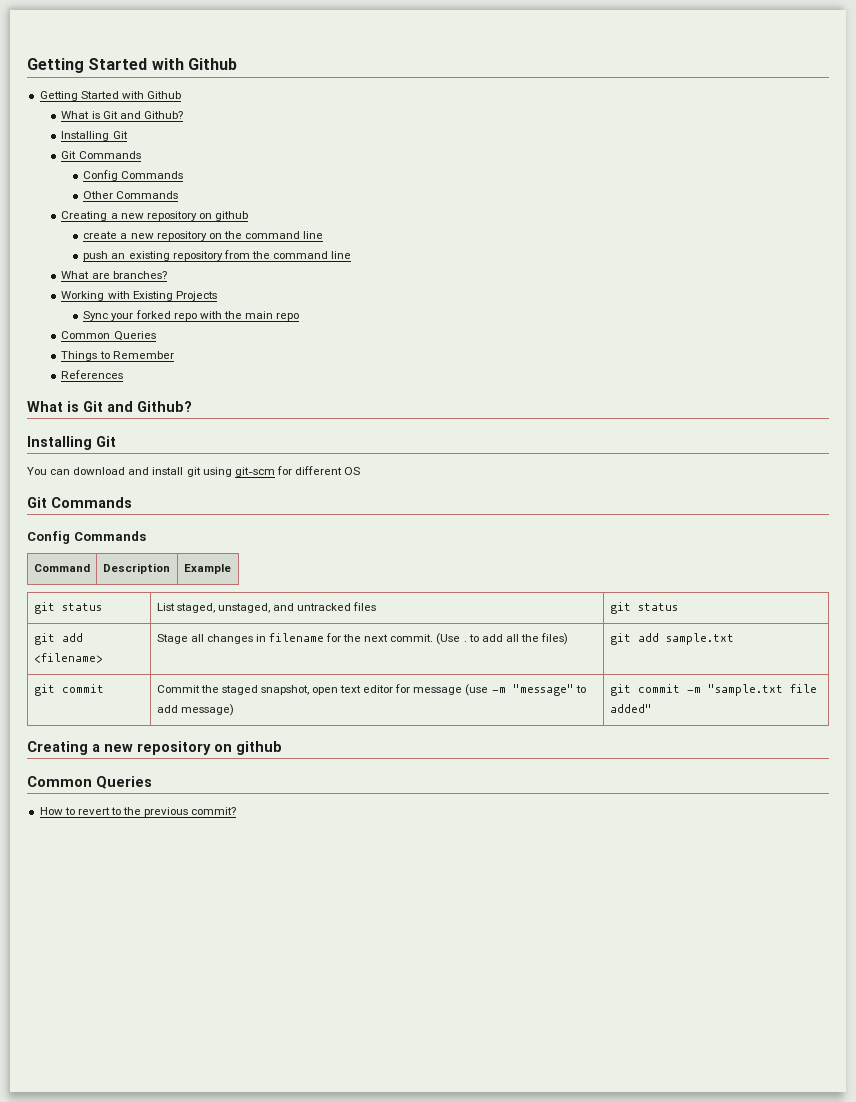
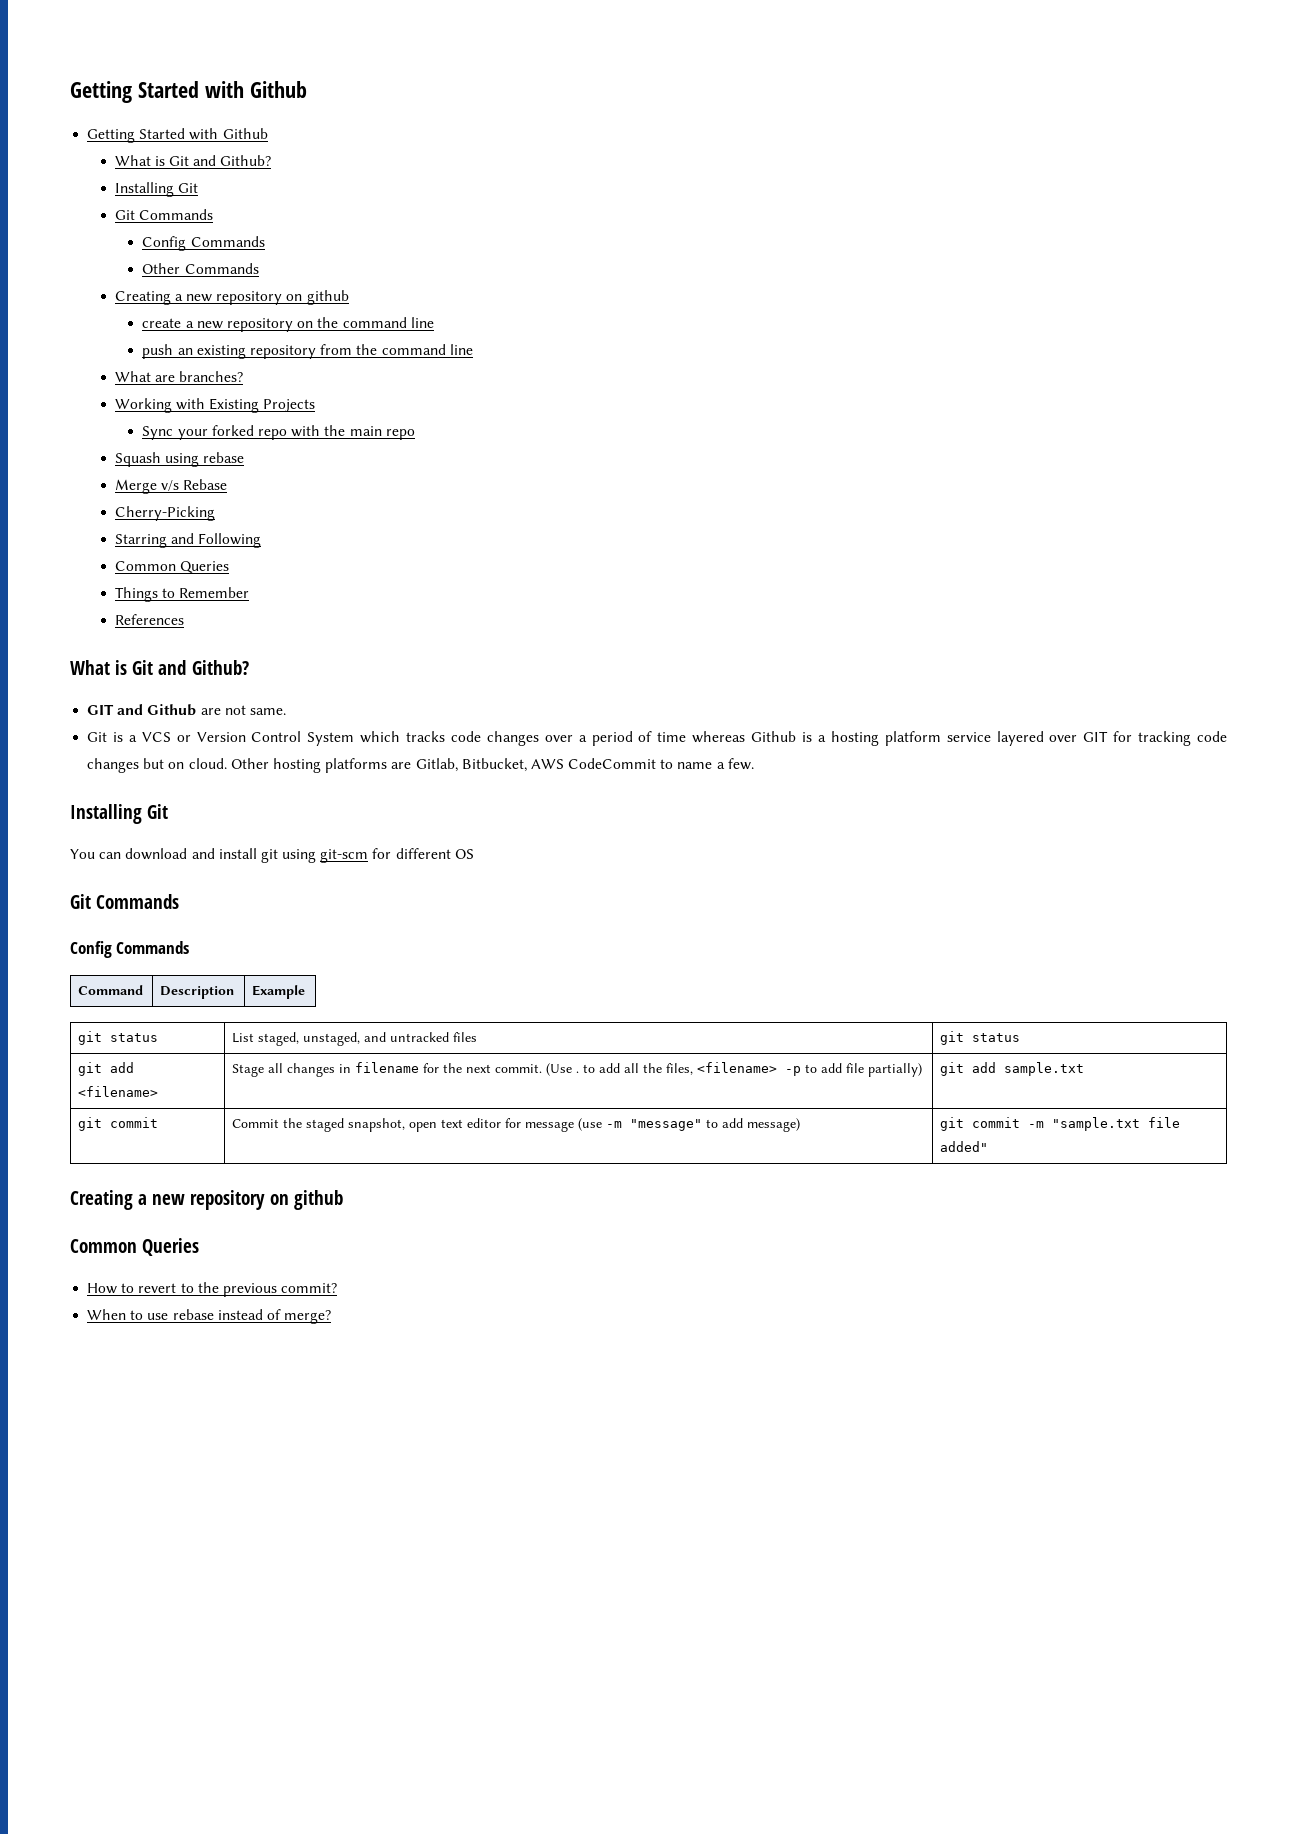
+ Squash using rebase
+ Merge v/s Rebase
+ Cherry-Picking
+ Starring and Following
+ GIT and Github are not same.
+ Git is a VCS or Version Control System which tracks code changes over a period of time whereas Github is a hosting platform service layered over GIT for tracking code changes but on cloud. Other hosting platforms are Gitlab, Bitbucket, AWS CodeCommit to name a few.
- git add <filename> | Stage all changes in filename for the next commit. (Use . to add all the files) | git add sample.txt
+ git add <filename> | Stage all changes in filename for the next commit. (Use . to add all the files, <filename> -p to add file partially) | git add sample.txt
+ When to use rebase instead of merge?

